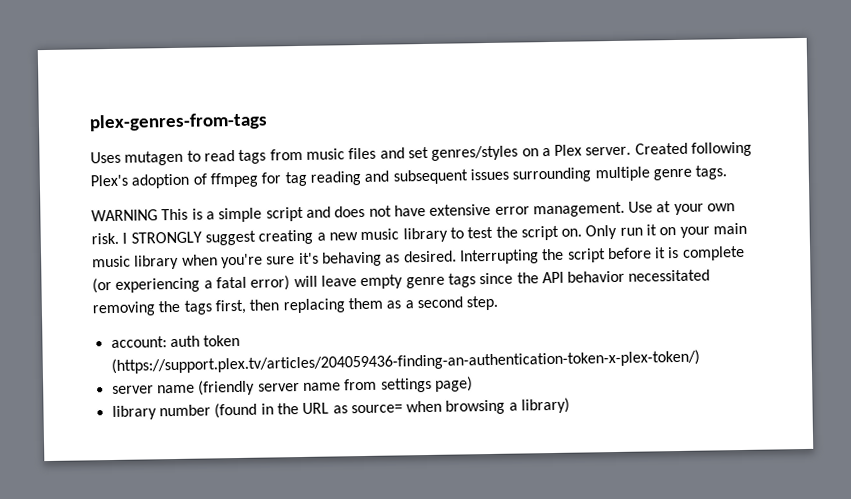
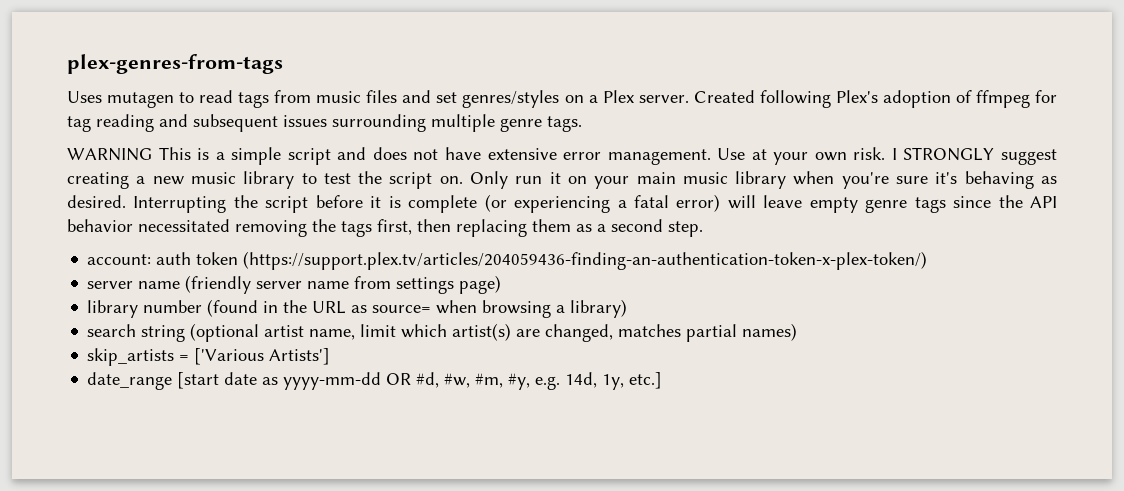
+ search string (optional artist name, limit which artist(s) are changed, matches partial names)
+ skip_artists = ['Various Artists']
+ date_range [start date as yyyy-mm-dd OR #d, #w, #m, #y, e.g. 14d, 1y, etc.]

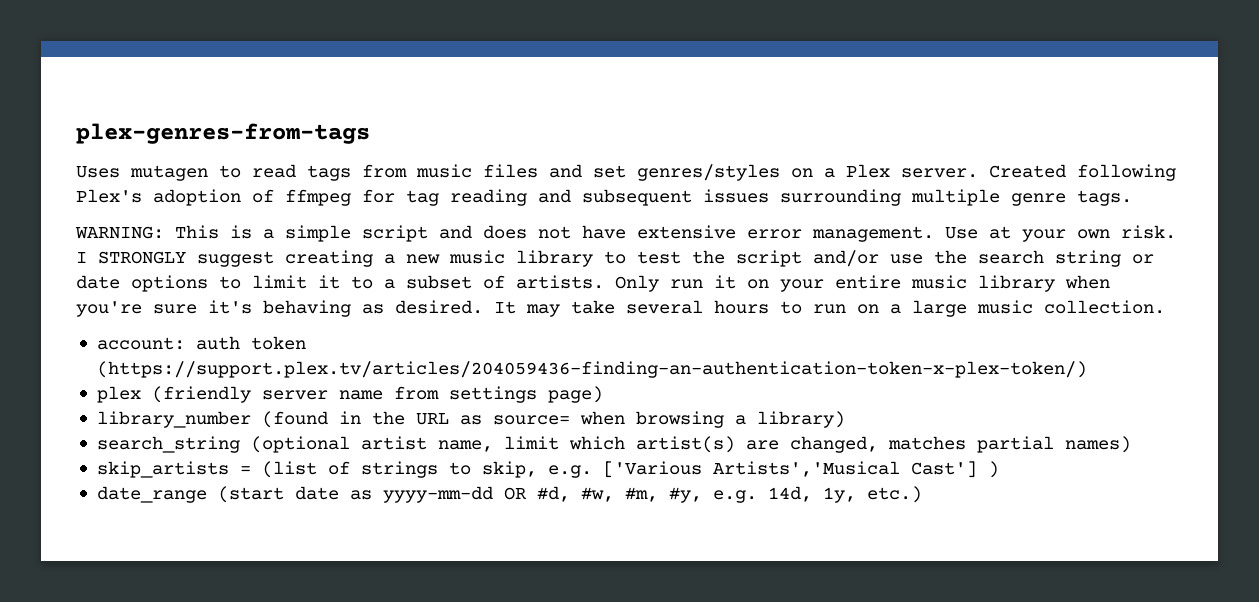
- WARNING This is a simple script and does not have extensive error management.
+ WARNING: This is a simple script and does not have extensive error management.
- I STRONGLY suggest creating a new music library to test the script on.
+ I STRONGLY suggest creating a new music library to test the script and/or use the search string or date options to limit it to a subset of artists.
- Only run it on your main music library when you're sure it's behaving as desired.
+ Only run it on your entire music library when you're sure it's behaving as desired.
- Interrupting the script before it is complete (or experiencing a fatal error) will leave empty genre tags since the API behavior necessitated removing the tags first, then replacing them as a second step.
+ It may take several hours to run on a large music collection.
- server name (friendly server name from settings page)
+ plex (friendly server name from settings page)
- library number (found in the URL as source= when browsing a library)
+ library_number (found in the URL as source= when browsing a library)
- search string (optional artist name, limit which artist(s) are changed, matches partial names)
+ search_string (optional artist name, limit which artist(s) are changed, matches partial names)
- skip_artists = ['Various Artists']
+ skip_artists = (list of strings to skip, e.g. ['Various Artists','Musical Cast'] )
- date_range [start date as yyyy-mm-dd OR #d, #w, #m, #y, e.g. 14d, 1y, etc.]
+ date_range (start date as yyyy-mm-dd OR #d, #w, #m, #y, e.g. 14d, 1y, etc.)

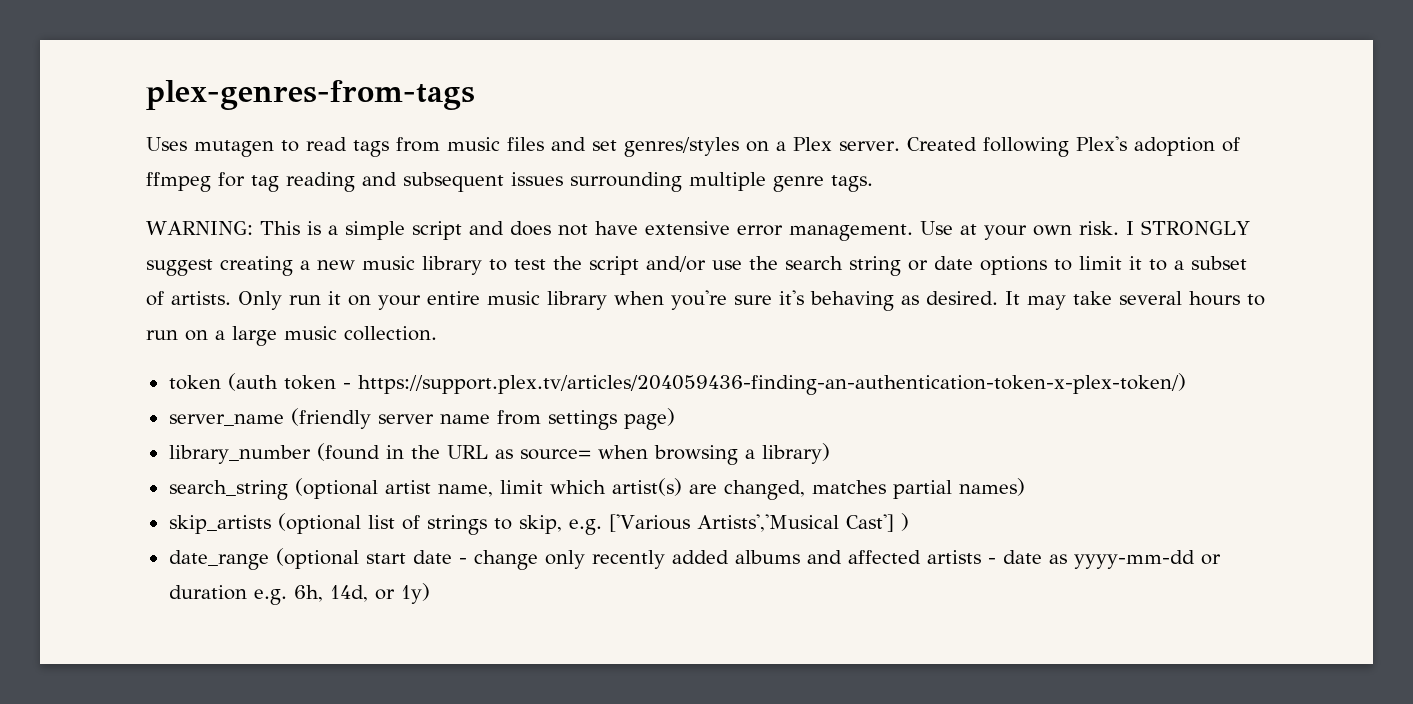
- account: auth token (https://support.plex.tv/articles/204059436-finding-an-authentication-token-x-plex-token/)
- plex (friendly server name from settings page)
+ token (auth token - https://support.plex.tv/articles/204059436-finding-an-authentication-token-x-plex-token/)
+ server_name (friendly server name from settings page)
- skip_artists = (list of strings to skip, e.g. ['Various Artists','Musical Cast'] )
+ skip_artists (optional list of strings to skip, e.g. ['Various Artists','Musical Cast'] )
- date_range (start date as yyyy-mm-dd OR #d, #w, #m, #y, e.g. 14d, 1y, etc.)
+ date_range (optional start date - change only recently added albums and affected artists - date as yyyy-mm-dd or duration e.g. 6h, 14d, or 1y)

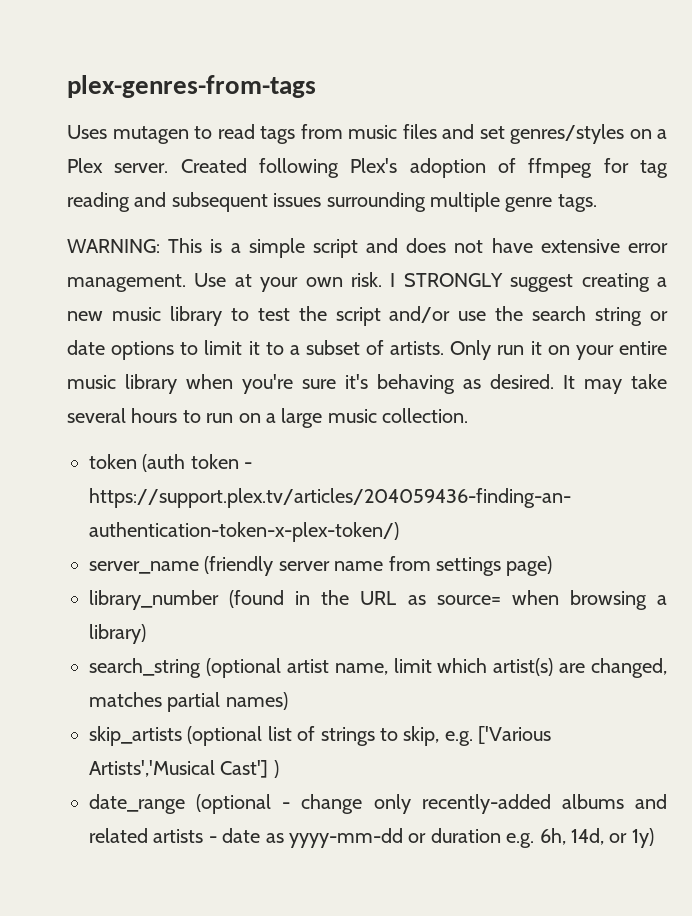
- date_range (optional start date - change only recently added albums and affected artists - date as yyyy-mm-dd or duration e.g. 6h, 14d, or 1y)
+ date_range (optional - change only recently-added albums and related artists - date as yyyy-mm-dd or duration e.g. 6h, 14d, or 1y)

